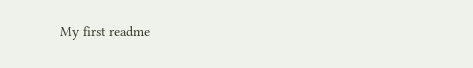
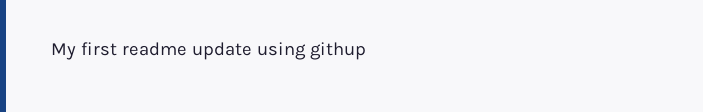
- My first readme
+ My first readme update using githup

